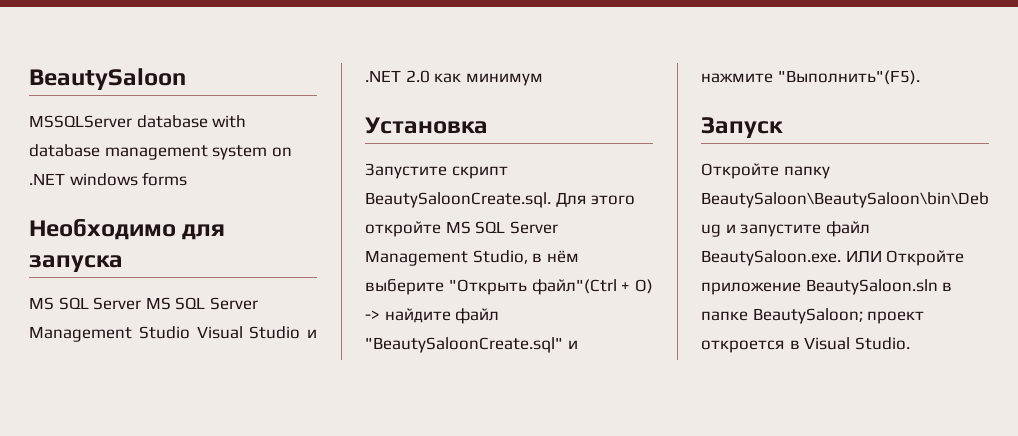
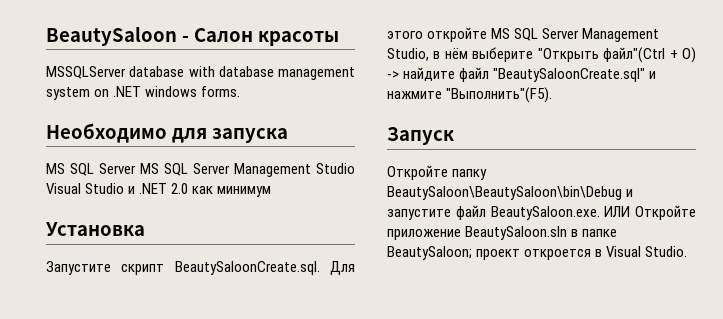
- BeautySaloon
+ BeautySaloon - Салон красоты
- MSSQLServer database with database management system on .NET windows forms
+ MSSQLServer database with database management system on .NET windows forms.

